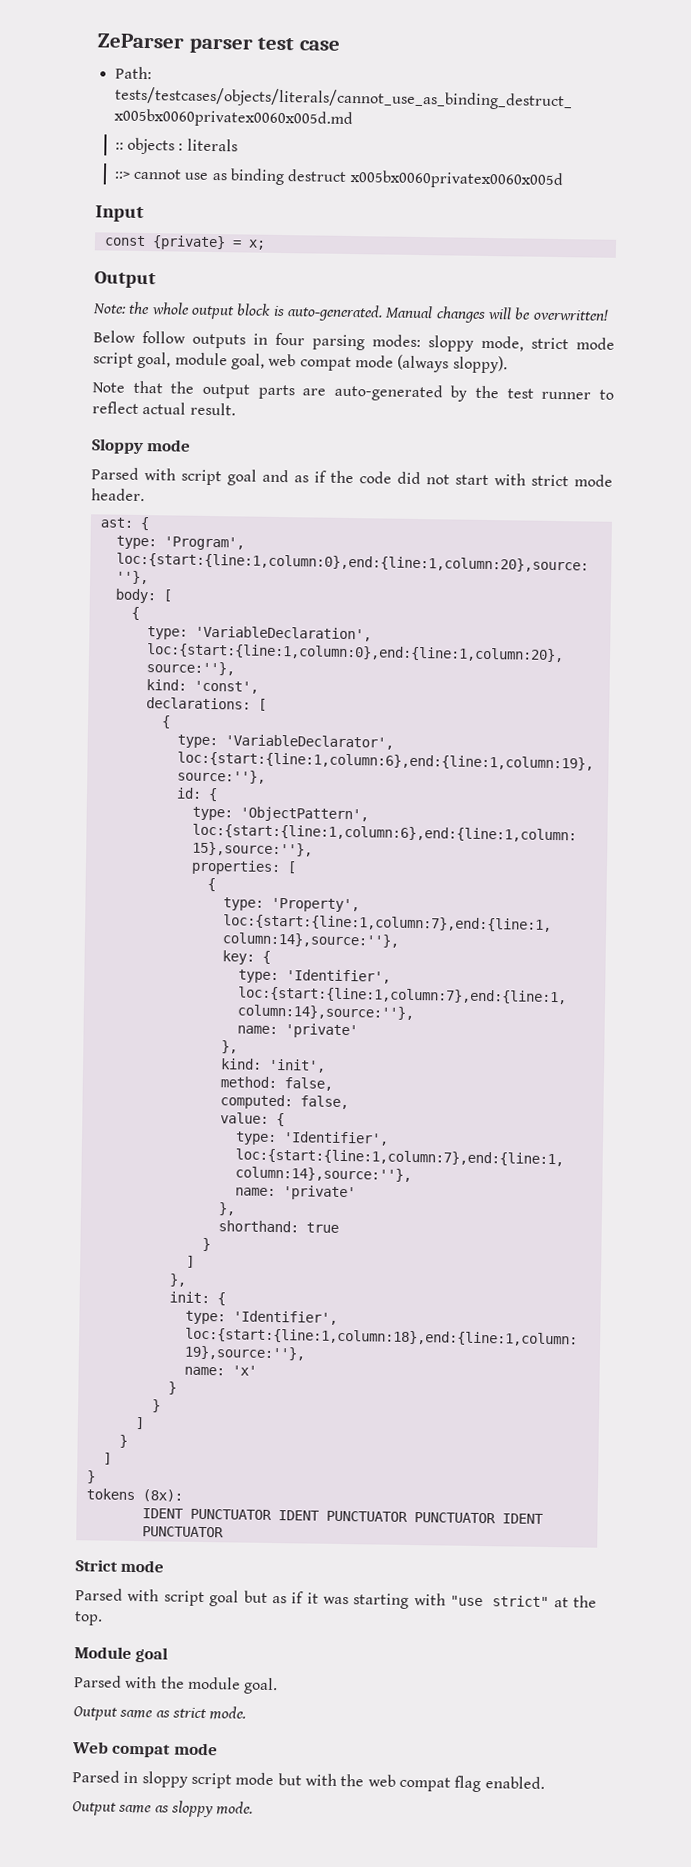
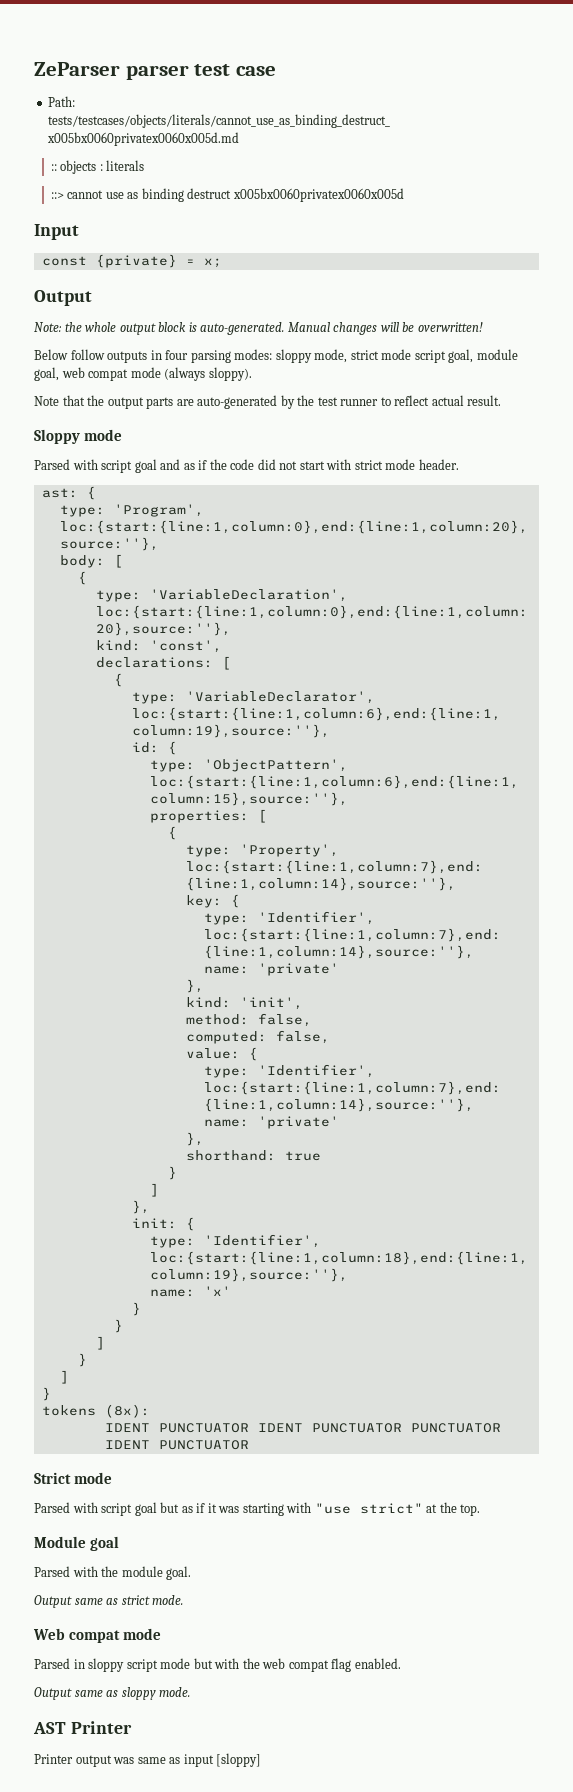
+ AST Printer
+ Printer output was same as input [sloppy]

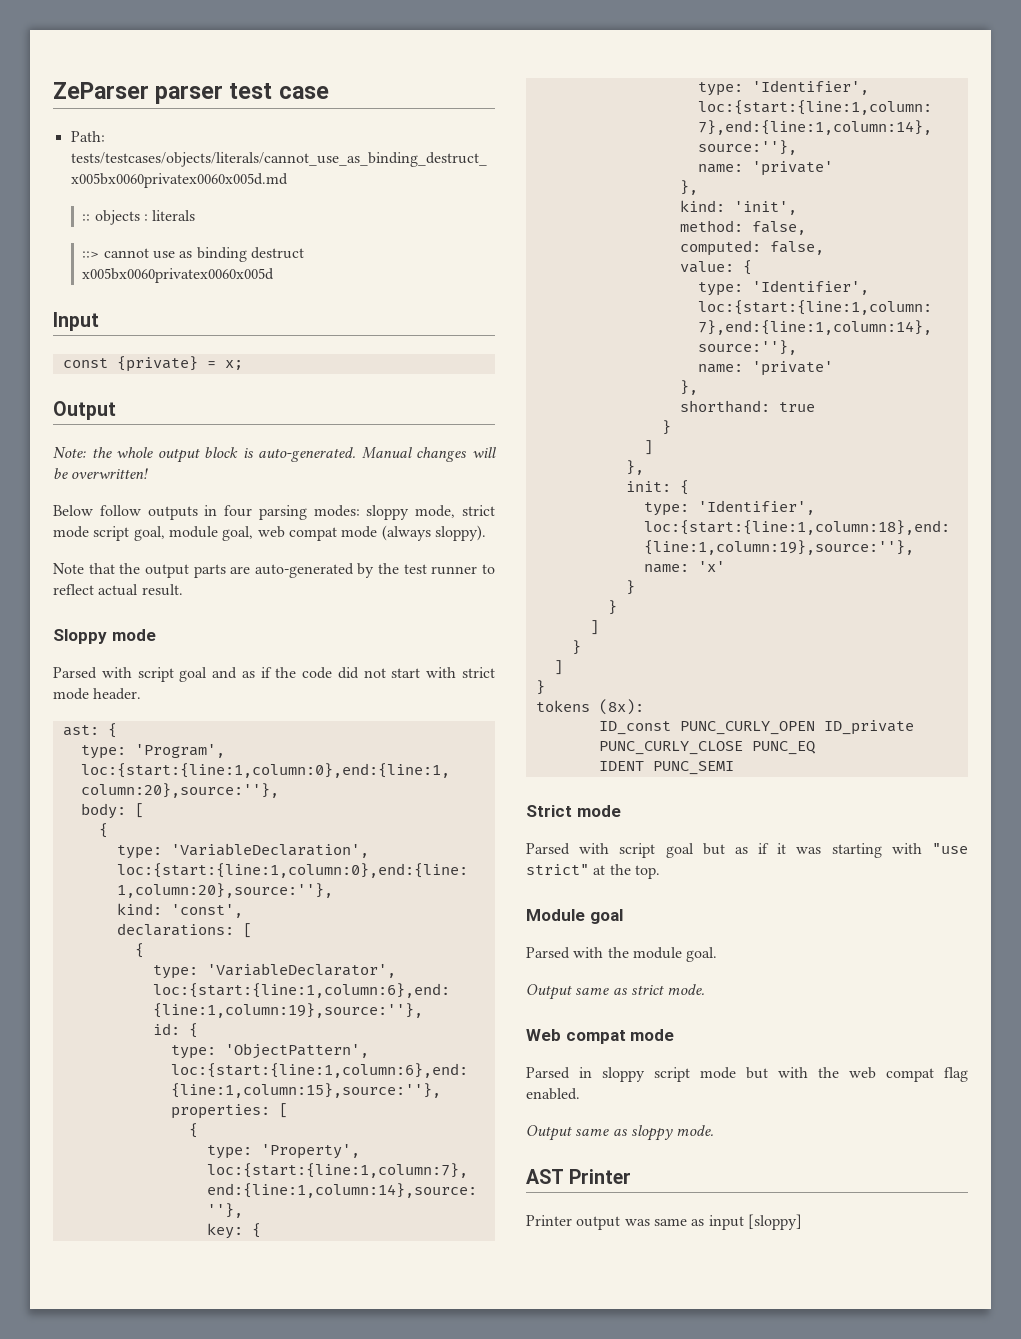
- IDENT PUNCTUATOR IDENT PUNCTUATOR PUNCTUATOR IDENT PUNCTUATOR
+ ID_const PUNC_CURLY_OPEN ID_private PUNC_CURLY_CLOSE PUNC_EQ
+ IDENT PUNC_SEMI

